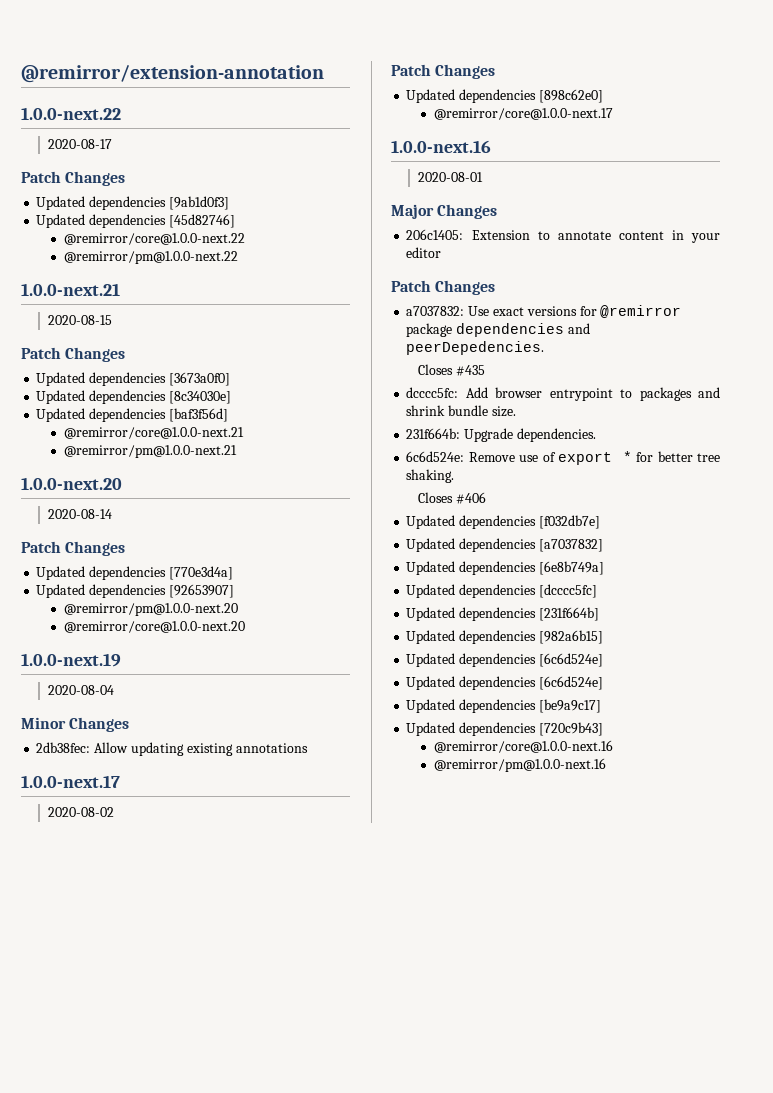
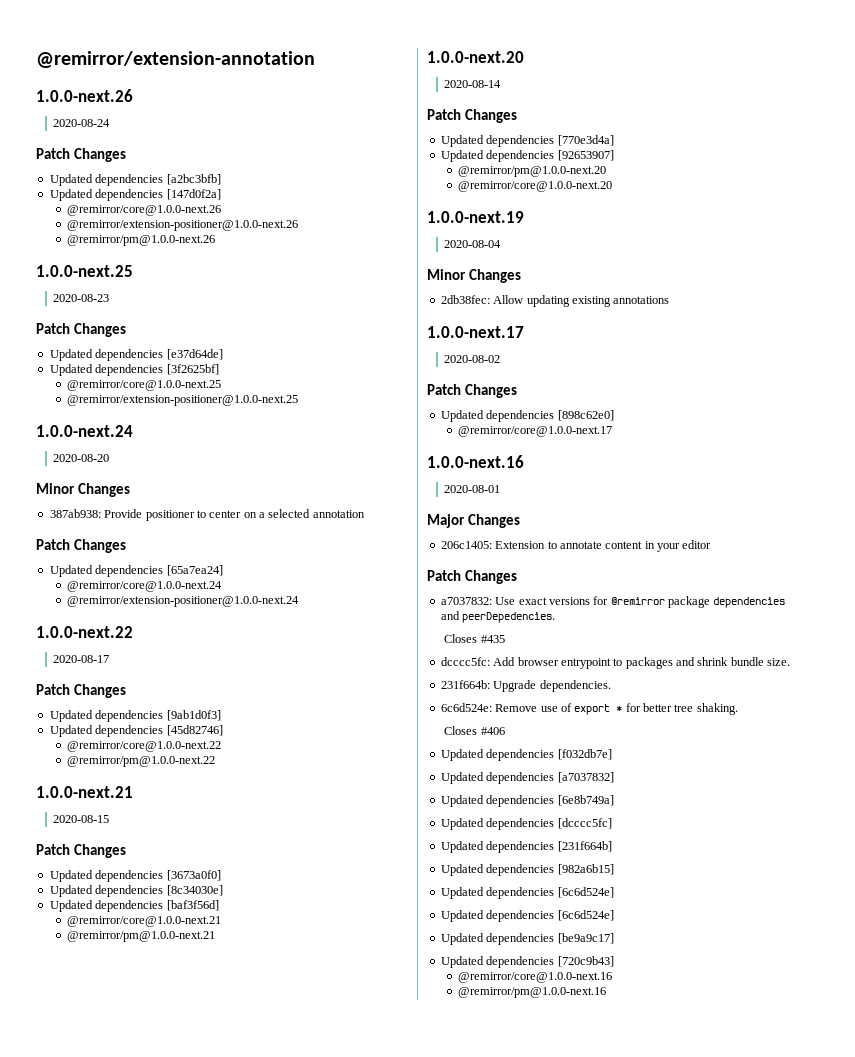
+ 1.0.0-next.26
+ 2020-08-24
+ Patch Changes
+ Updated dependencies [a2bc3bfb]
+ Updated dependencies [147d0f2a]
+ @remirror/core@1.0.0-next.26
+ @remirror/extension-positioner@1.0.0-next.26
+ @remirror/pm@1.0.0-next.26
+ 1.0.0-next.25
+ 2020-08-23
+ Patch Changes
+ Updated dependencies [e37d64de]
+ Updated dependencies [3f2625bf]
+ @remirror/core@1.0.0-next.25
+ @remirror/extension-positioner@1.0.0-next.25
+ 1.0.0-next.24
+ 2020-08-20
+ Minor Changes
+ 387ab938: Provide positioner to center on a selected annotation
+ Patch Changes
+ Updated dependencies [65a7ea24]
+ @remirror/core@1.0.0-next.24
+ @remirror/extension-positioner@1.0.0-next.24

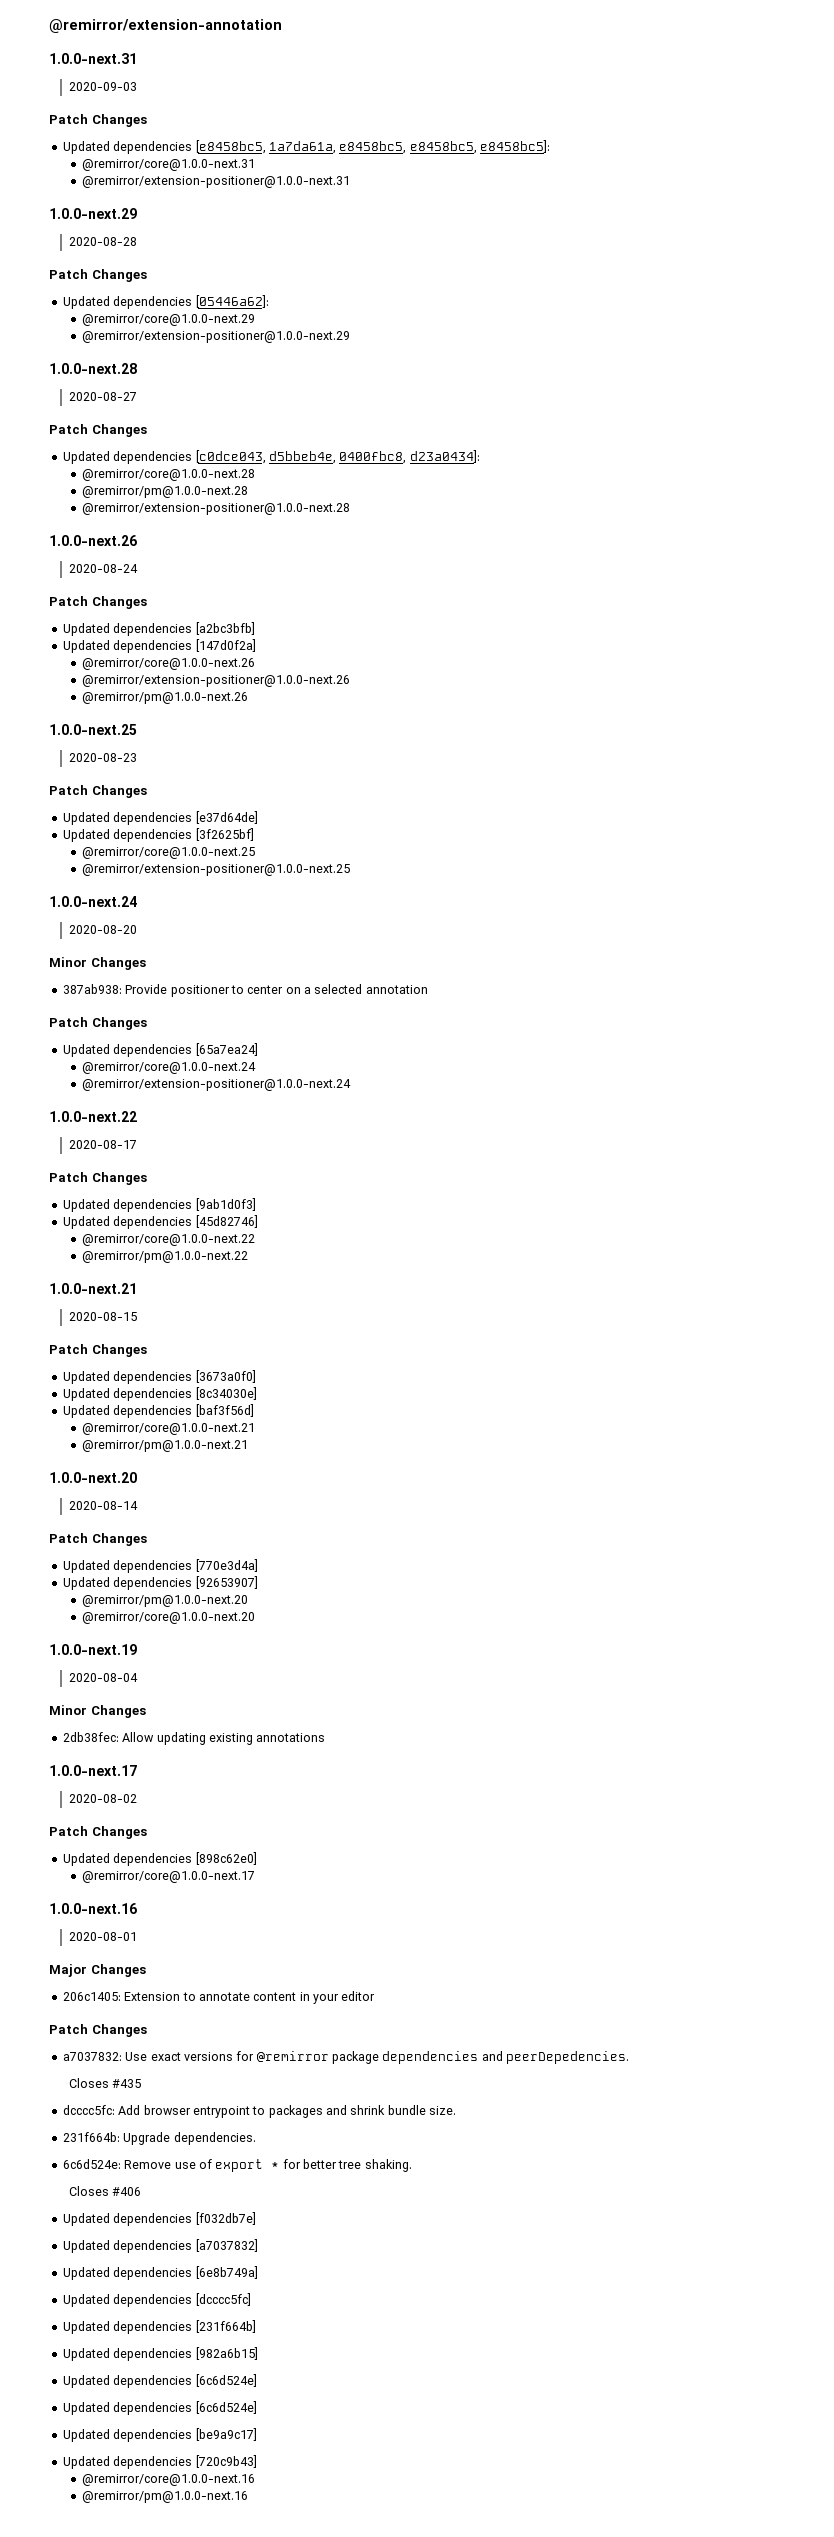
+ 1.0.0-next.31
+ 2020-09-03
+ Patch Changes
+ Updated dependencies [e8458bc5, 1a7da61a, e8458bc5, e8458bc5, e8458bc5]:
+ @remirror/core@1.0.0-next.31
+ @remirror/extension-positioner@1.0.0-next.31
+ 1.0.0-next.29
+ 2020-08-28
+ Patch Changes
+ Updated dependencies [05446a62]:
+ @remirror/core@1.0.0-next.29
+ @remirror/extension-positioner@1.0.0-next.29
+ 1.0.0-next.28
+ 2020-08-27
+ Patch Changes
+ Updated dependencies [c0dce043, d5bbeb4e, 0400fbc8, d23a0434]:
+ @remirror/core@1.0.0-next.28
+ @remirror/pm@1.0.0-next.28
+ @remirror/extension-positioner@1.0.0-next.28

